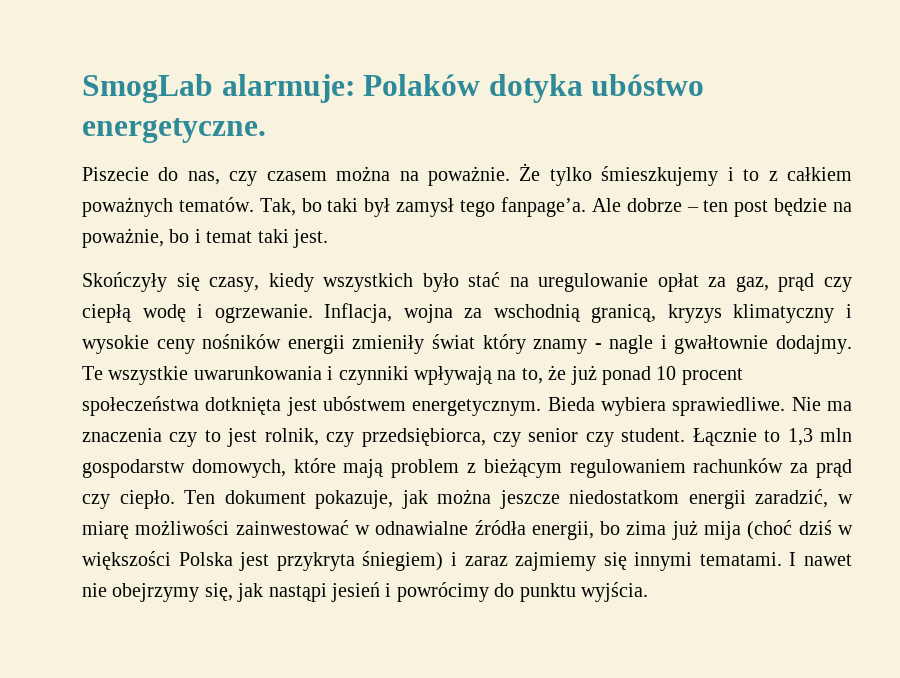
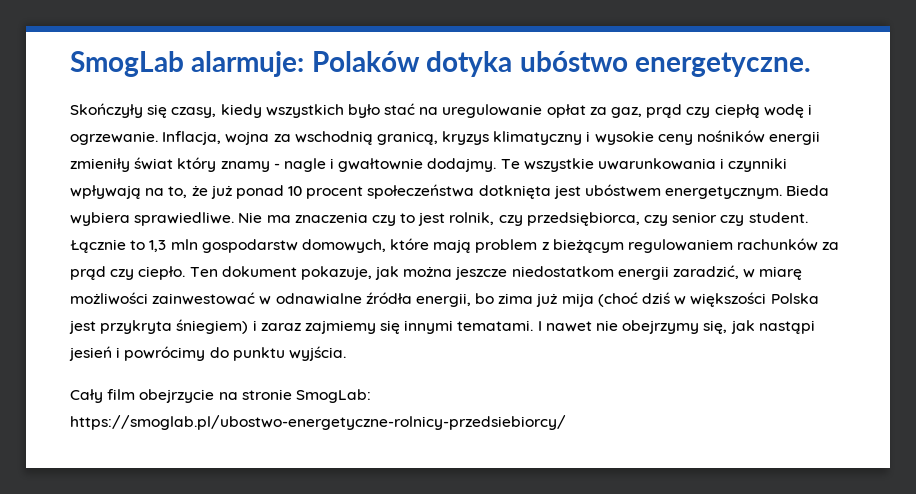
- Piszecie do nas, czy czasem można na poważnie. Że tylko śmieszkujemy i to z całkiem poważnych tematów. Tak, bo taki był zamysł tego fanpage’a. Ale dobrze – ten post będzie na poważnie, bo i temat taki jest.
+ Cały film obejrzycie na stronie SmogLab: https://smoglab.pl/ubostwo-energetyczne-rolnicy-przedsiebiorcy/

